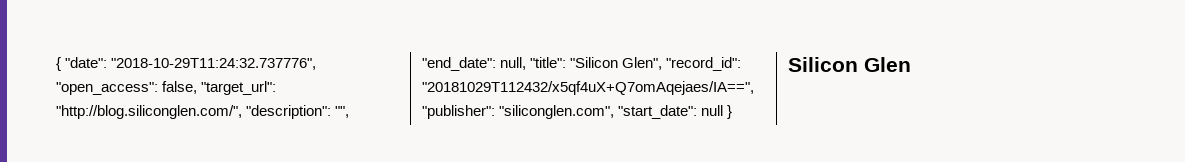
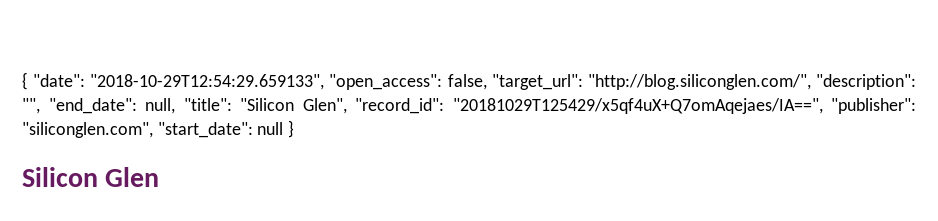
- { "date": "2018-10-29T11:24:32.737776", "open_access": false, "target_url": "http://blog.siliconglen.com/", "description": "", "end_date": null, "title": "Silicon Glen", "record_id": "20181029T112432/x5qf4uX+Q7omAqejaes/IA==", "publisher": "siliconglen.com", "start_date": null }
+ { "date": "2018-10-29T12:54:29.659133", "open_access": false, "target_url": "http://blog.siliconglen.com/", "description": "", "end_date": null, "title": "Silicon Glen", "record_id": "20181029T125429/x5qf4uX+Q7omAqejaes/IA==", "publisher": "siliconglen.com", "start_date": null }

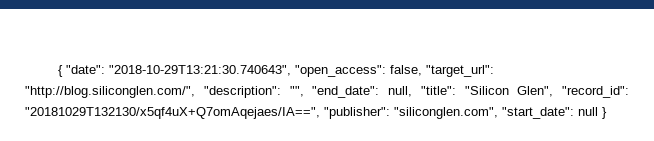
- { "date": "2018-10-29T12:54:29.659133", "open_access": false, "target_url": "http://blog.siliconglen.com/", "description": "", "end_date": null, "title": "Silicon Glen", "record_id": "20181029T125429/x5qf4uX+Q7omAqejaes/IA==", "publisher": "siliconglen.com", "start_date": null }
+ { "date": "2018-10-29T13:21:30.740643", "open_access": false, "target_url": "http://blog.siliconglen.com/", "description": "", "end_date": null, "title": "Silicon Glen", "record_id": "20181029T132130/x5qf4uX+Q7omAqejaes/IA==", "publisher": "siliconglen.com", "start_date": null }
- Silicon Glen

